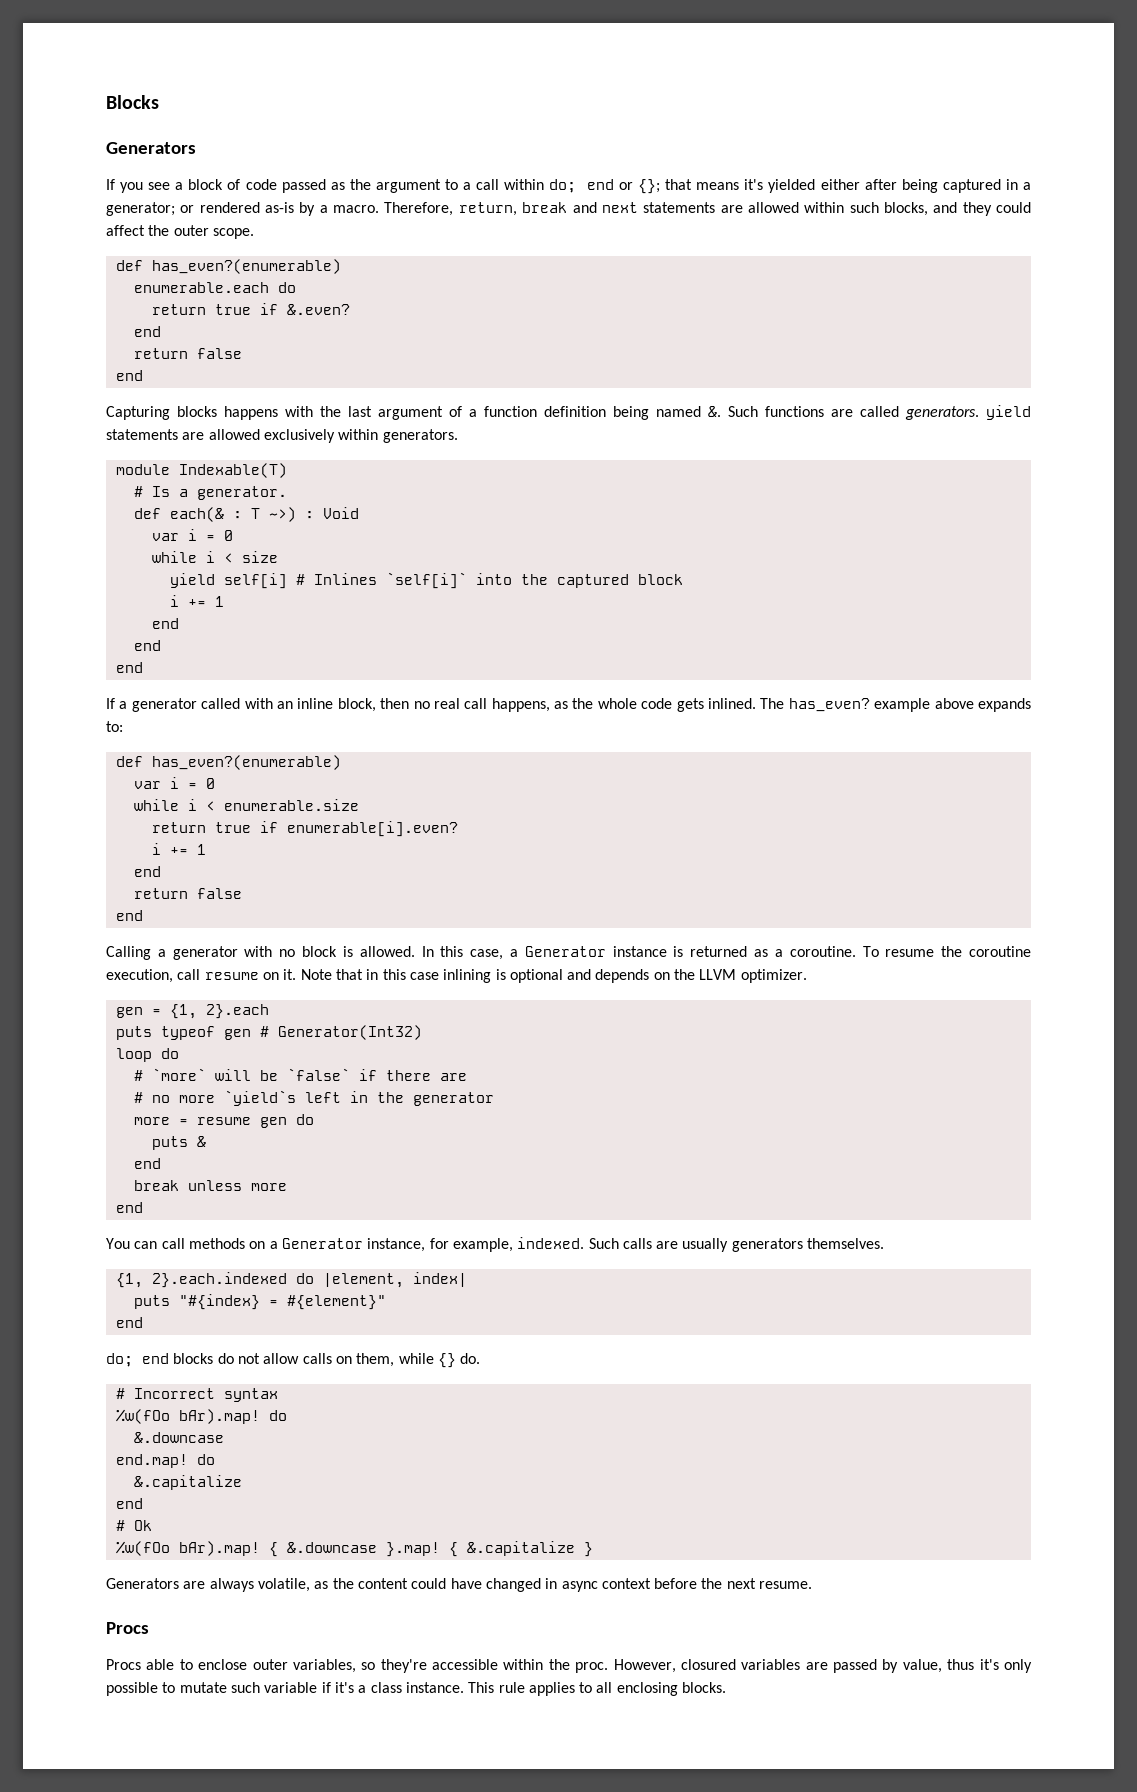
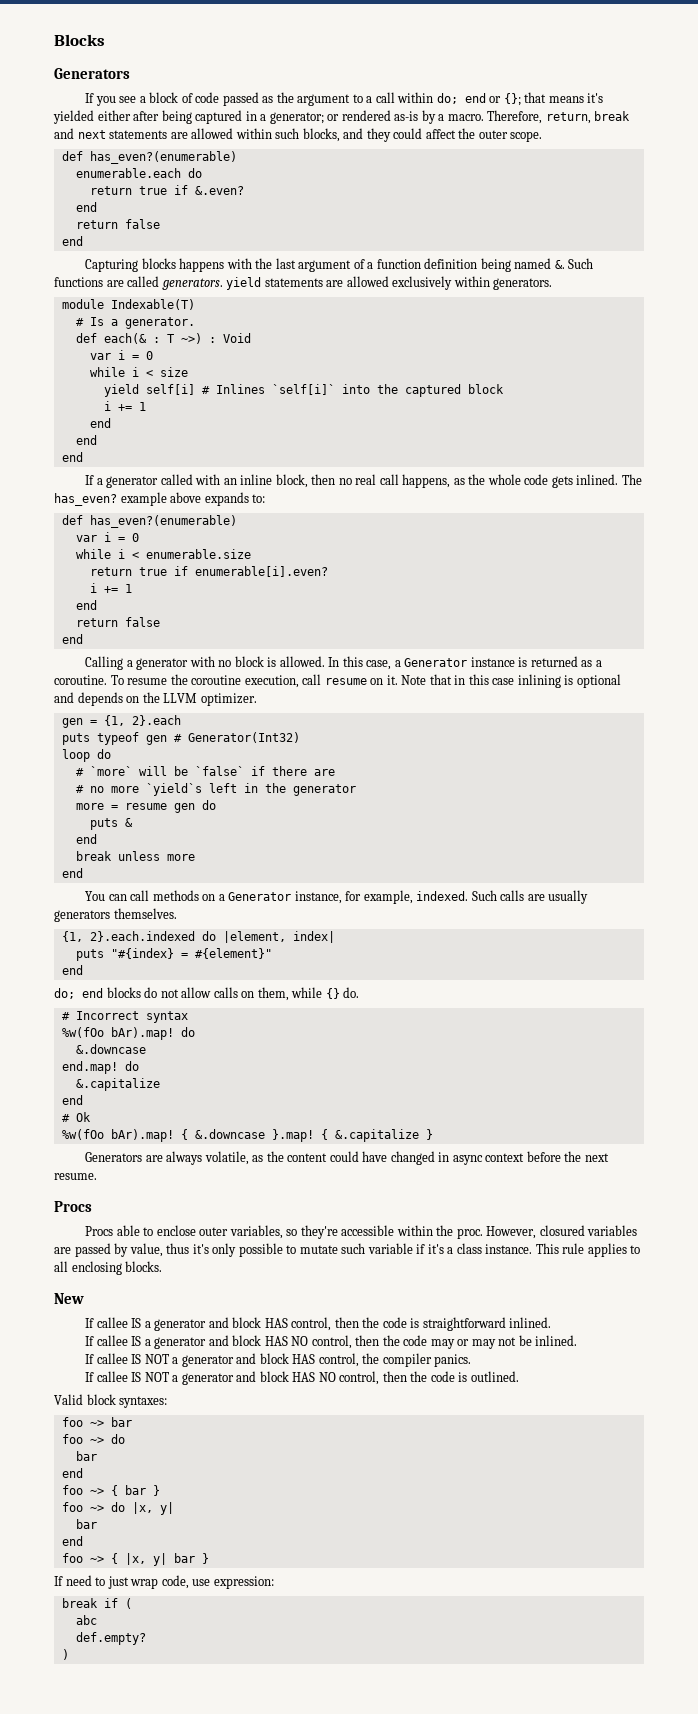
+ New
+ If callee IS a generator and block HAS control, then the code is straightforward inlined.
+ If callee IS a generator and block HAS NO control, then the code may or may not be inlined.
+ If callee IS NOT a generator and block HAS control, the compiler panics.
+ If callee IS NOT a generator and block HAS NO control, then the code is outlined.
+ Valid block syntaxes:
+ foo ~> bar
+ foo ~> do
+ bar
+ end
+ foo ~> { bar }
+ foo ~> do |x, y|
+ bar
+ end
+ foo ~> { |x, y| bar }
+ If need to just wrap code, use expression:
+ break if (
+ abc
+ def.empty?
+ )

